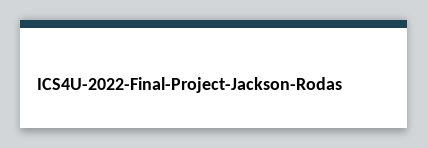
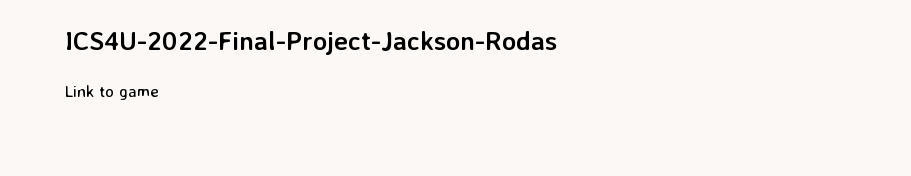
+ Link to game

